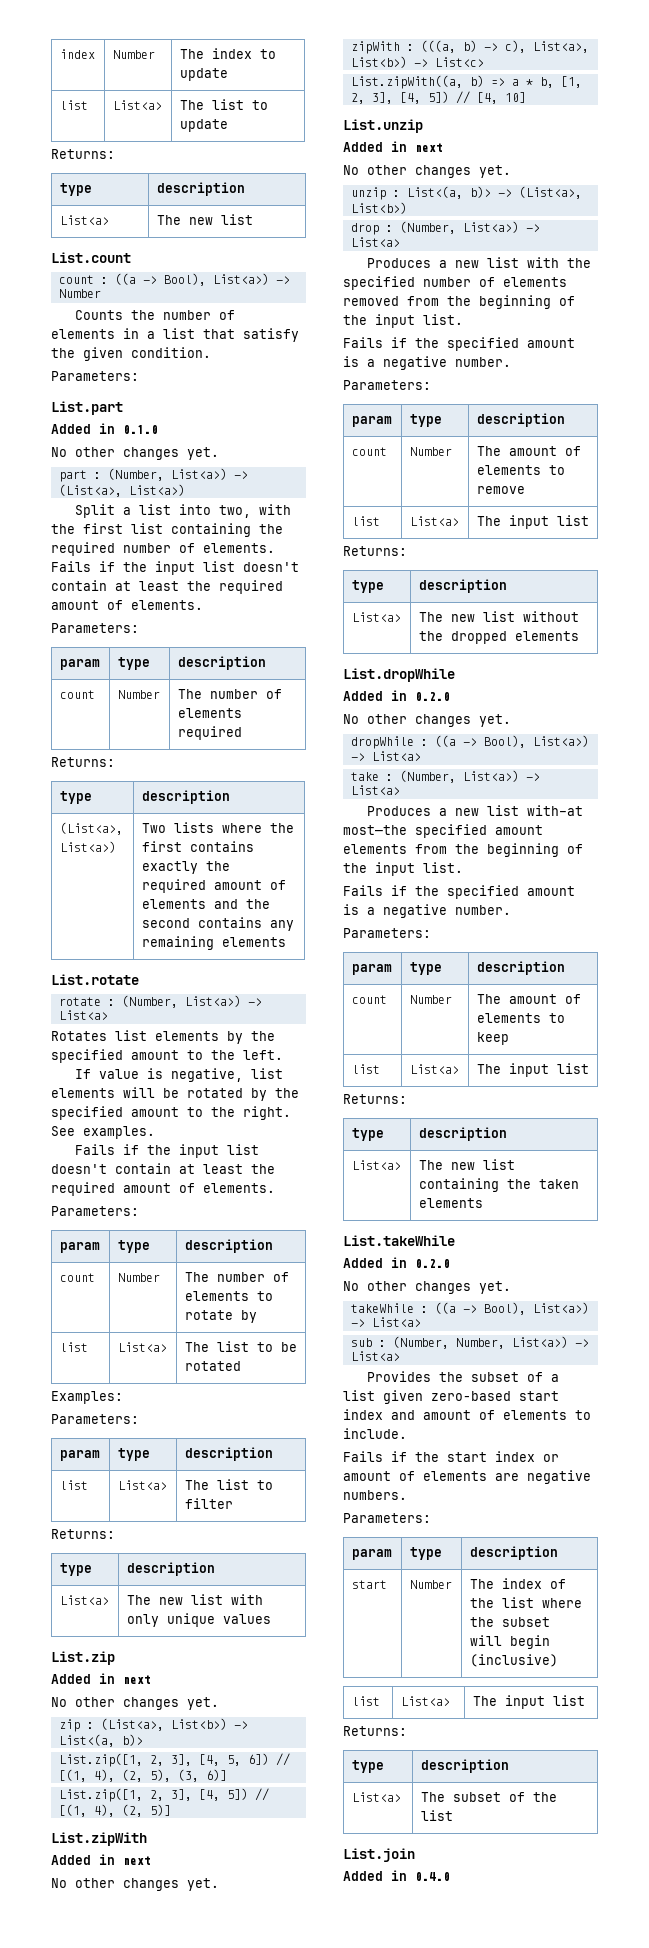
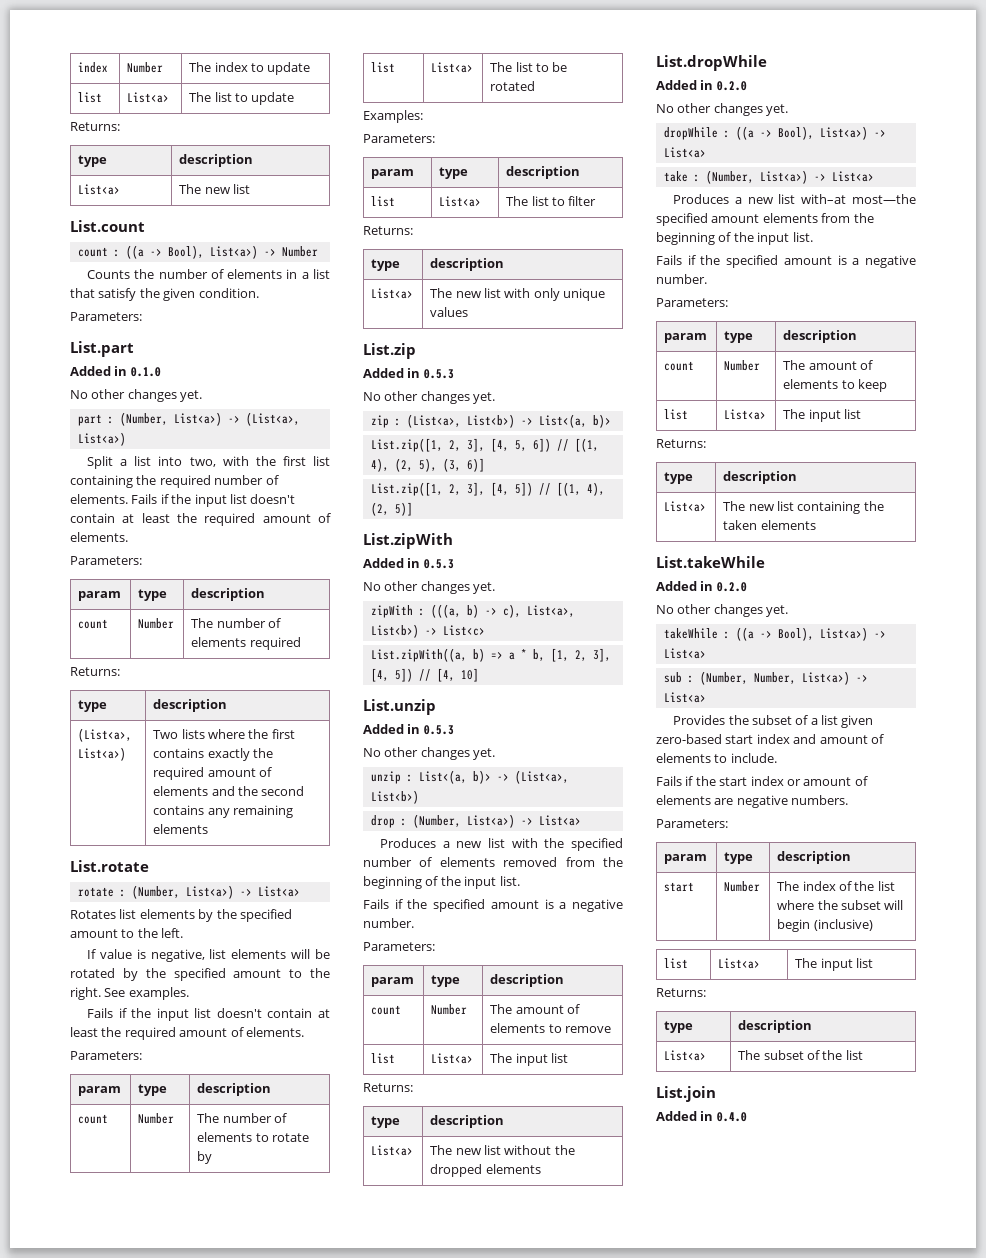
  List.zip
- Added in next
+ Added in 0.5.3
  List.zipWith
- Added in next
+ Added in 0.5.3
  List.unzip
- Added in next
+ Added in 0.5.3

